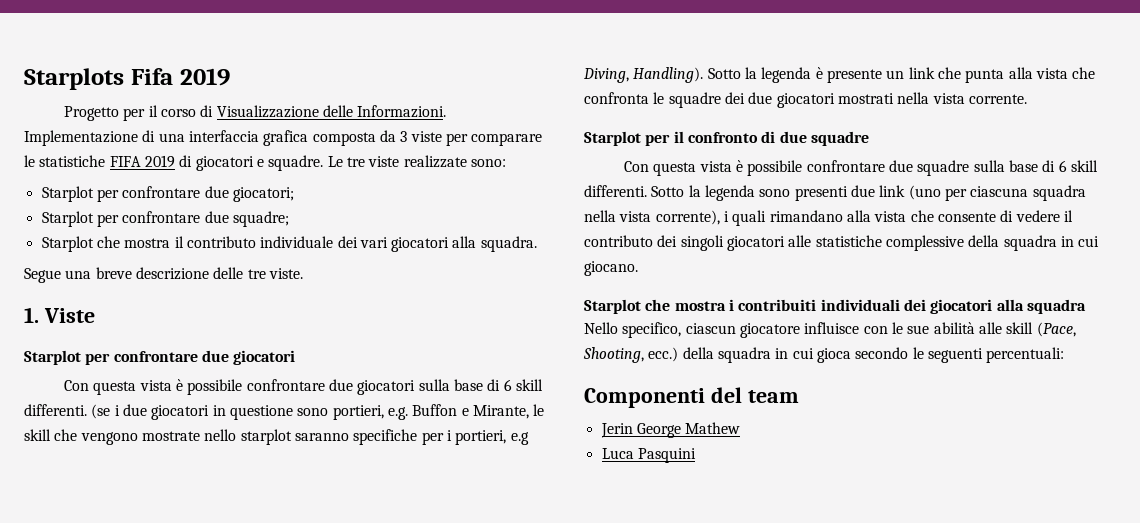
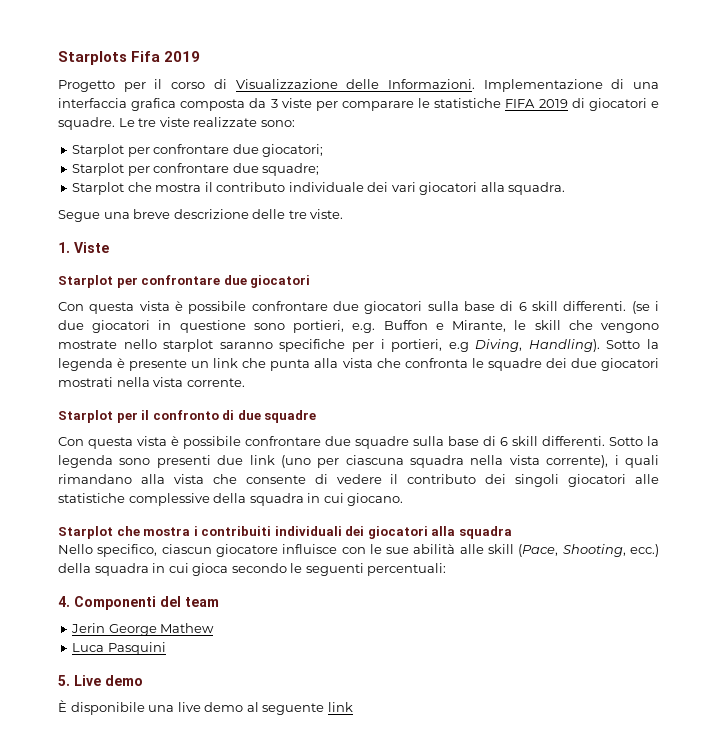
- Componenti del team
+ 4. Componenti del team
+ 5. Live demo
+ È disponibile una live demo al seguente link

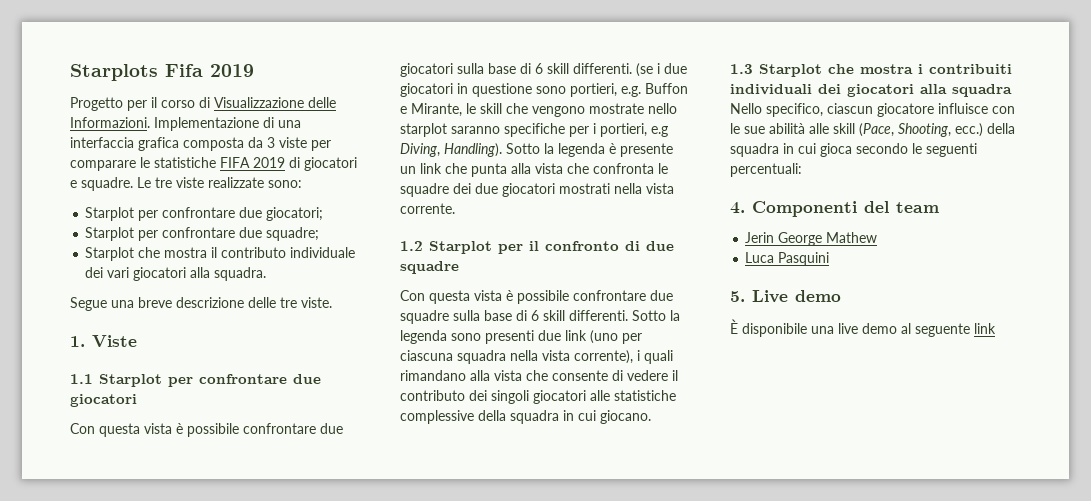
- Starplot per confrontare due giocatori
+ 1.1 Starplot per confrontare due giocatori
- Starplot per il confronto di due squadre
+ 1.2 Starplot per il confronto di due squadre
- Starplot che mostra i contribuiti individuali dei giocatori alla squadra
+ 1.3 Starplot che mostra i contribuiti individuali dei giocatori alla squadra

